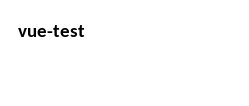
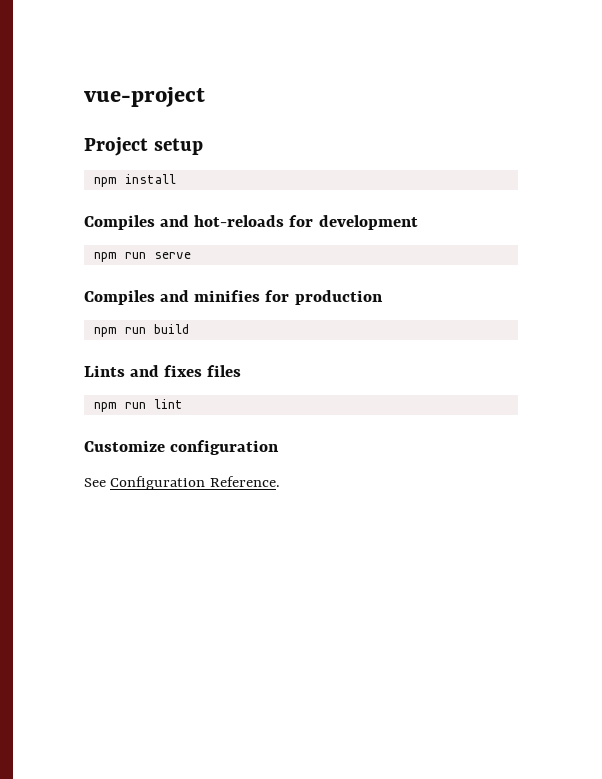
- vue-test
+ vue-project
+ Project setup
+ npm install
+ Compiles and hot-reloads for development
+ npm run serve
+ Compiles and minifies for production
+ npm run build
+ Lints and fixes files
+ npm run lint
+ Customize configuration
+ See Configuration Reference.

